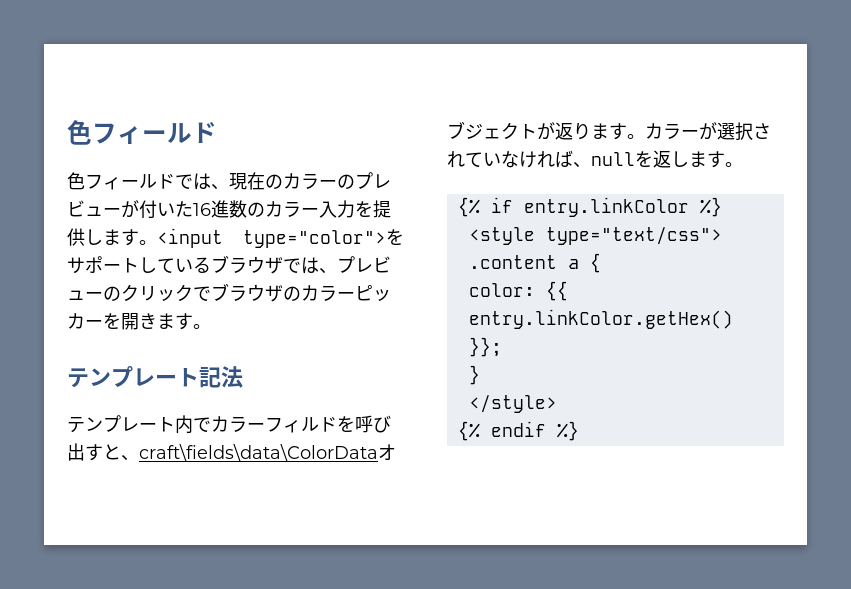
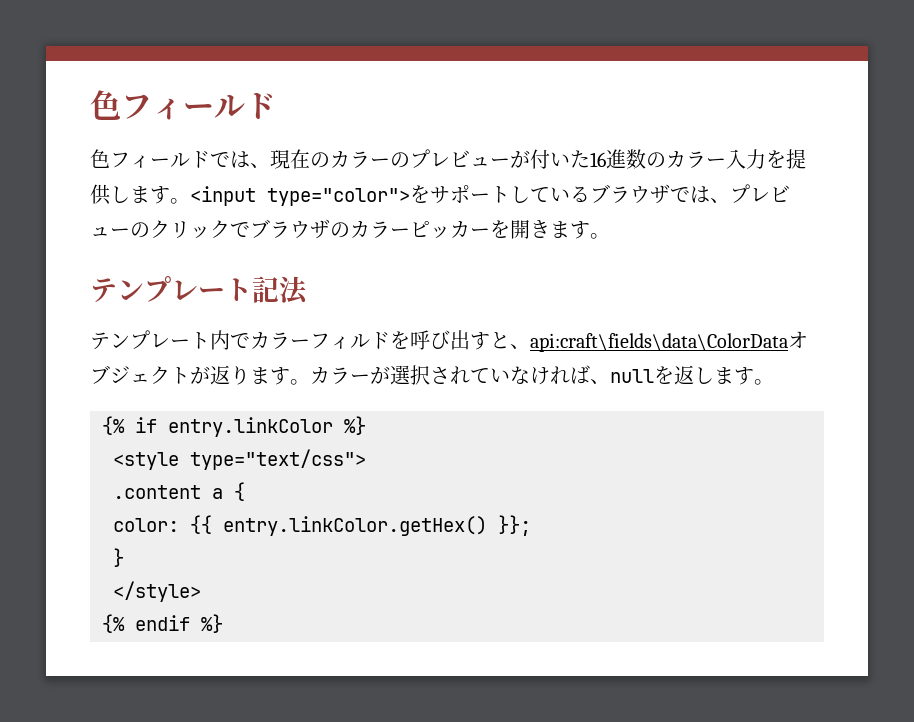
- テンプレート内でカラーフィルドを呼び出すと、craft\fields\data\ColorDataオブジェクトが返ります。
+ テンプレート内でカラーフィルドを呼び出すと、api:craft\fields\data\ColorDataオブジェクトが返ります。

